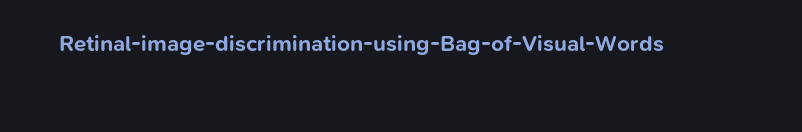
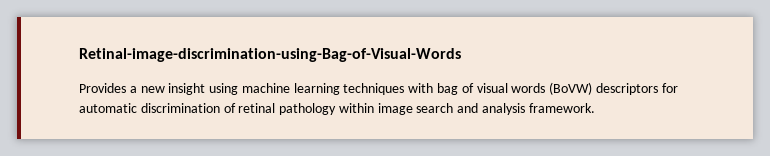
+ Provides a new insight using machine learning techniques with bag of visual words (BoVW) descriptors for automatic discrimination of retinal pathology within image search and analysis framework.

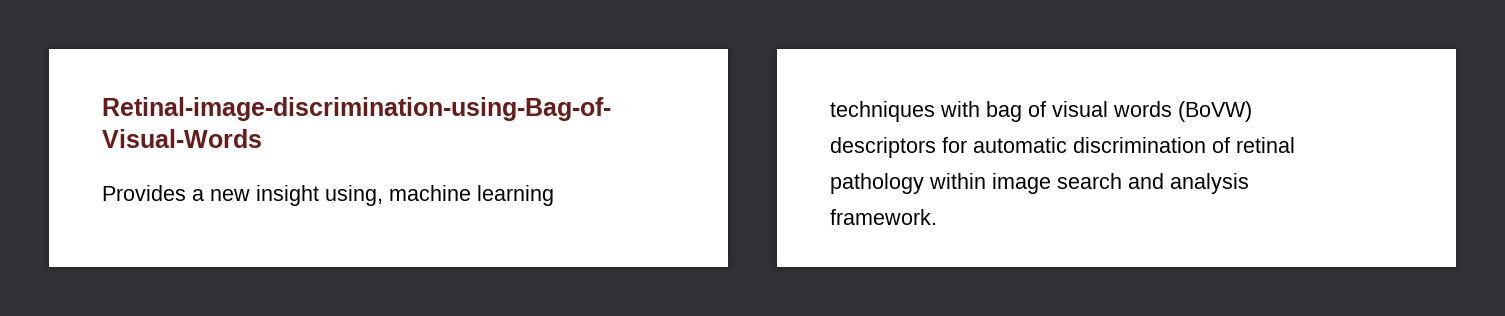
- Provides a new insight using machine learning techniques with bag of visual words (BoVW) descriptors for automatic discrimination of retinal pathology within image search and analysis framework.
+ Provides a new insight using, machine learning techniques with bag of visual words (BoVW) descriptors for automatic discrimination of retinal pathology within image search and analysis framework.

